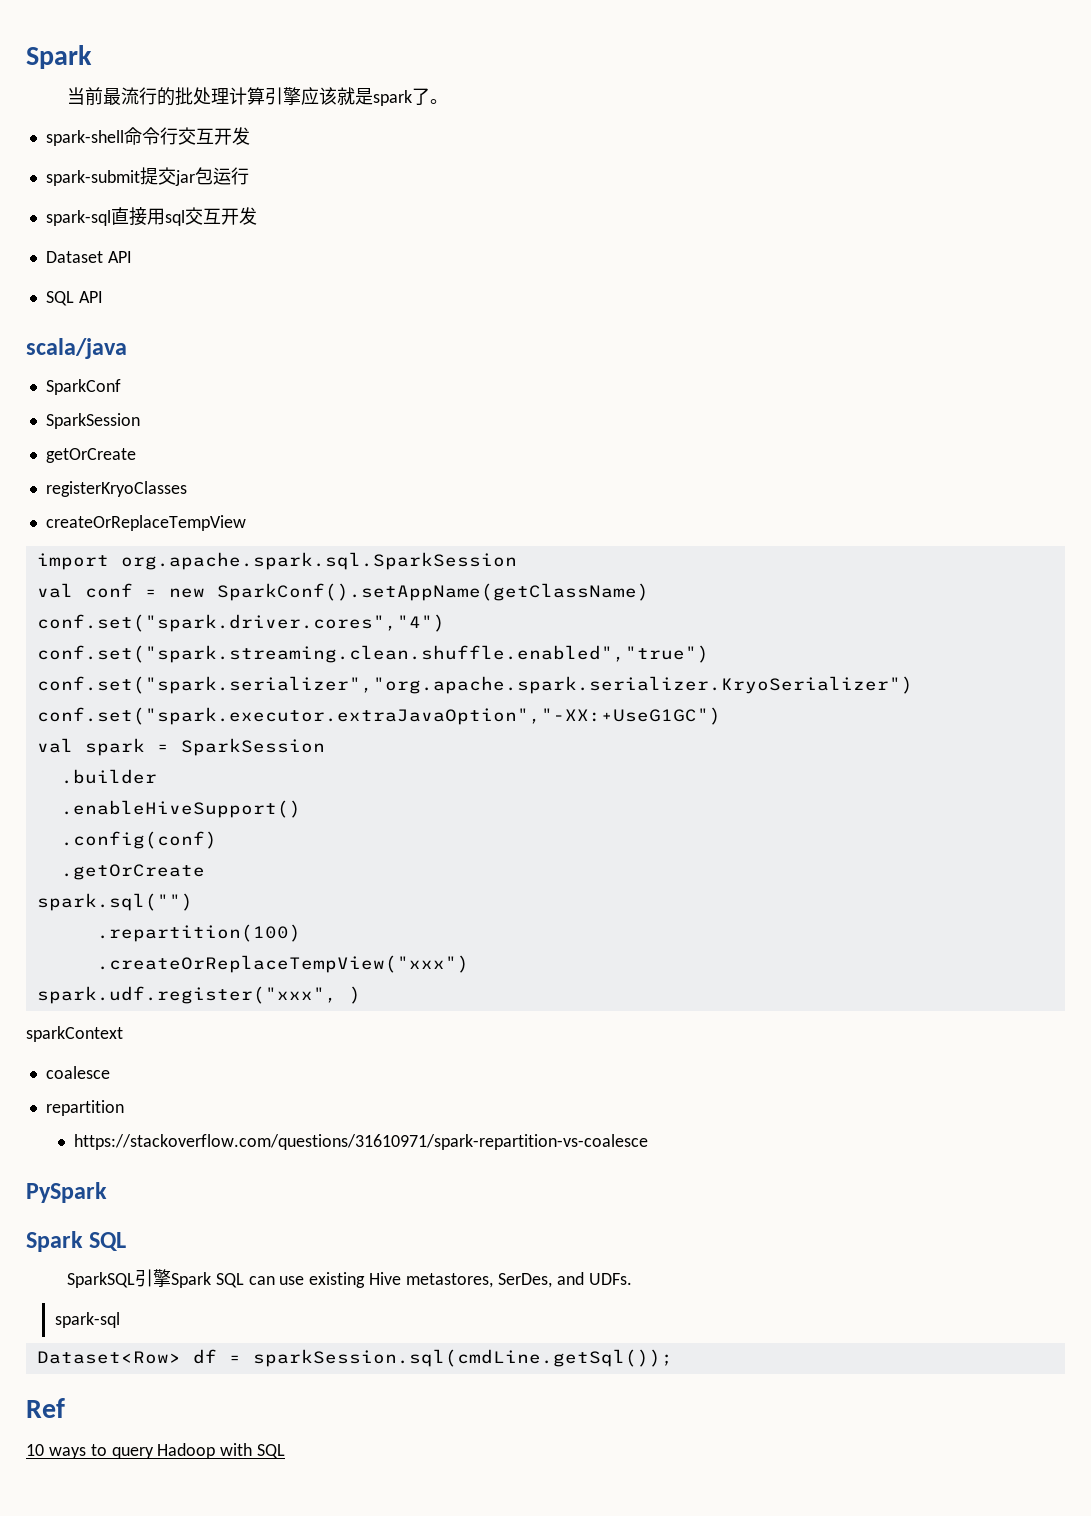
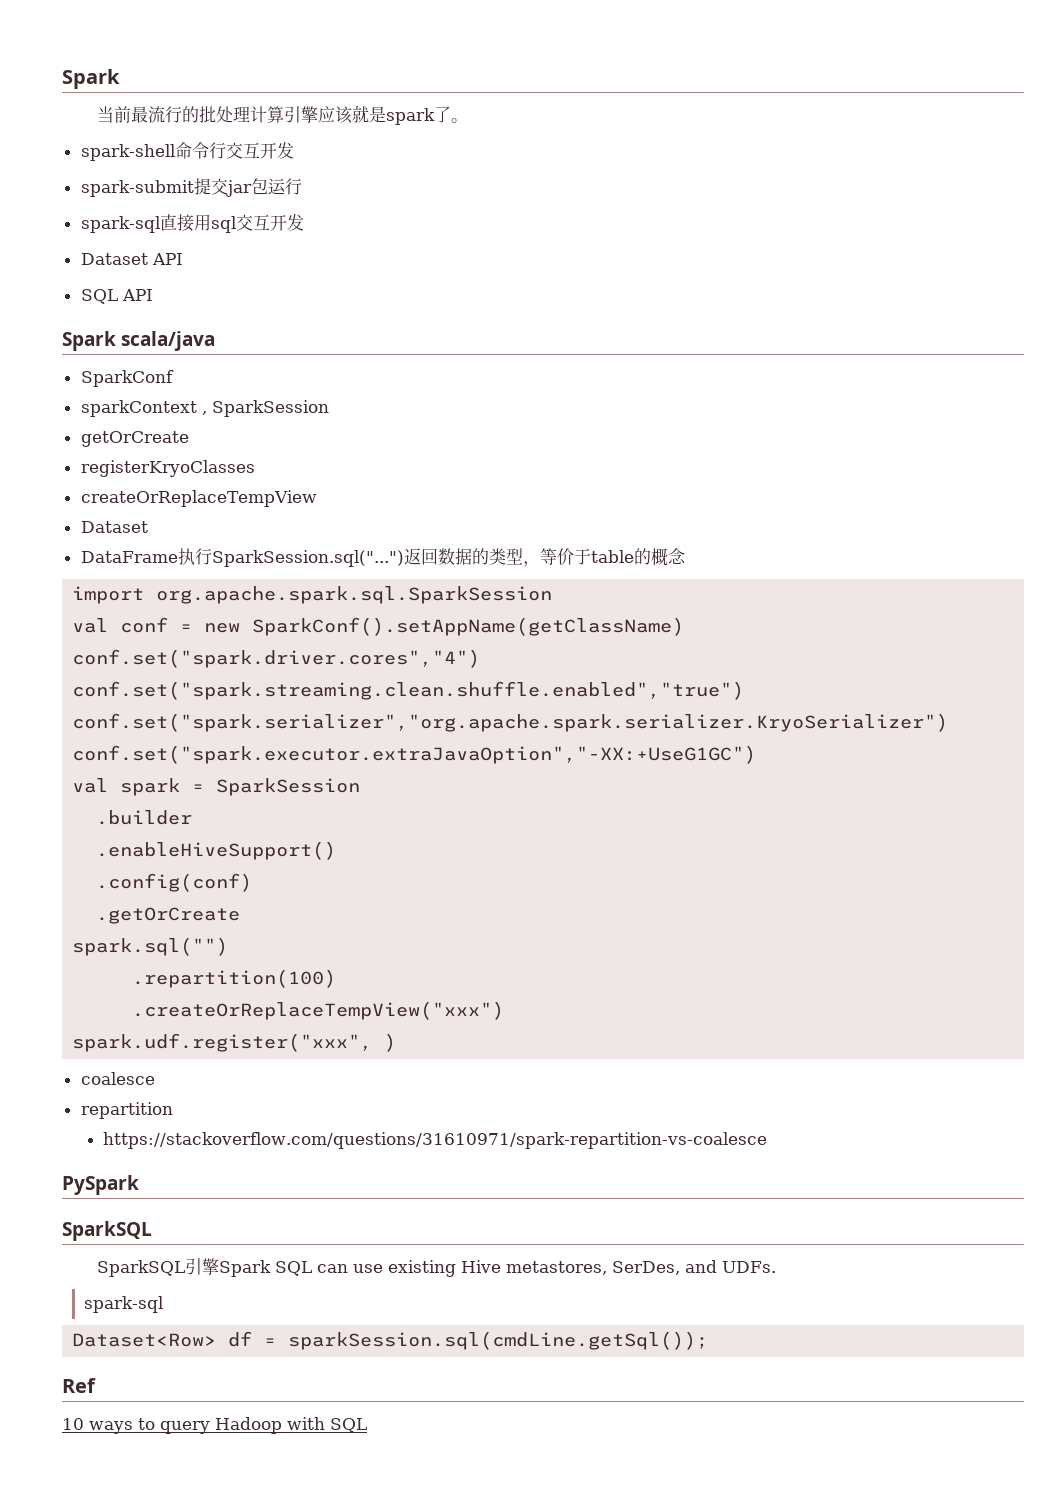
- scala/java
+ Spark scala/java
  SparkConf
- SparkSession
+ sparkContext , SparkSession
  createOrReplaceTempView
+ Dataset
+ DataFrame执行SparkSession.sql("...")返回数据的类型，等价于table的概念
- sparkContext
  PySpark
- Spark SQL
+ SparkSQL

